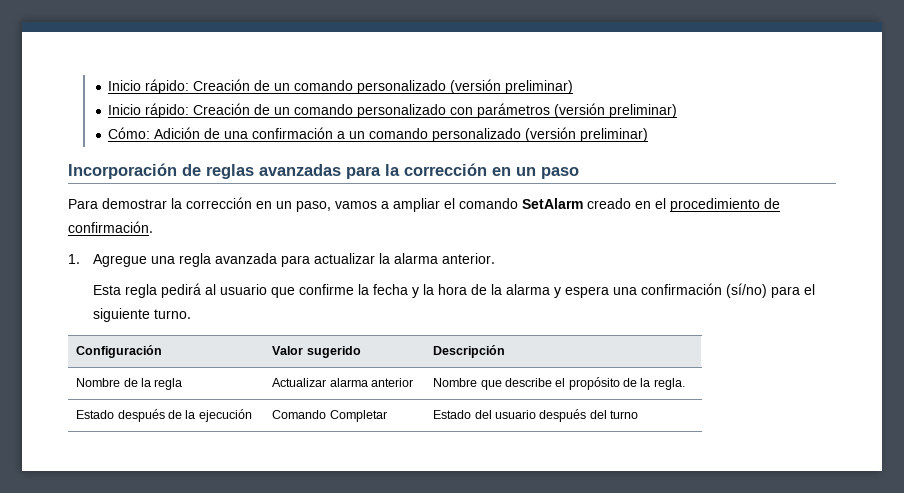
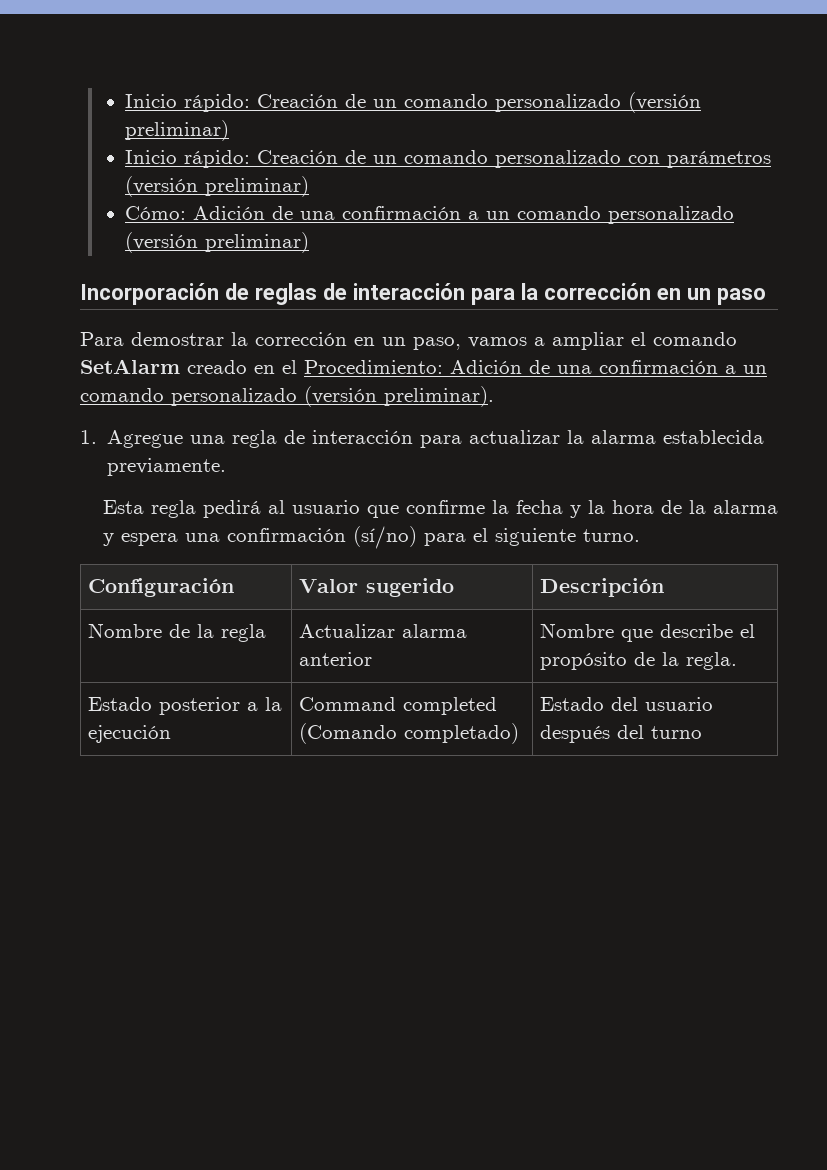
- Incorporación de reglas avanzadas para la corrección en un paso
+ Incorporación de reglas de interacción para la corrección en un paso
- Para demostrar la corrección en un paso, vamos a ampliar el comando SetAlarm creado en el procedimiento de confirmación.
+ Para demostrar la corrección en un paso, vamos a ampliar el comando SetAlarm creado en el Procedimiento: Adición de una confirmación a un comando personalizado (versión preliminar).
- 1. Agregue una regla avanzada para actualizar la alarma anterior.
+ 1. Agregue una regla de interacción para actualizar la alarma establecida previamente.
- Estado después de la ejecución | Comando Completar | Estado del usuario después del turno
+ Estado posterior a la ejecución | Command completed (Comando completado) | Estado del usuario después del turno

